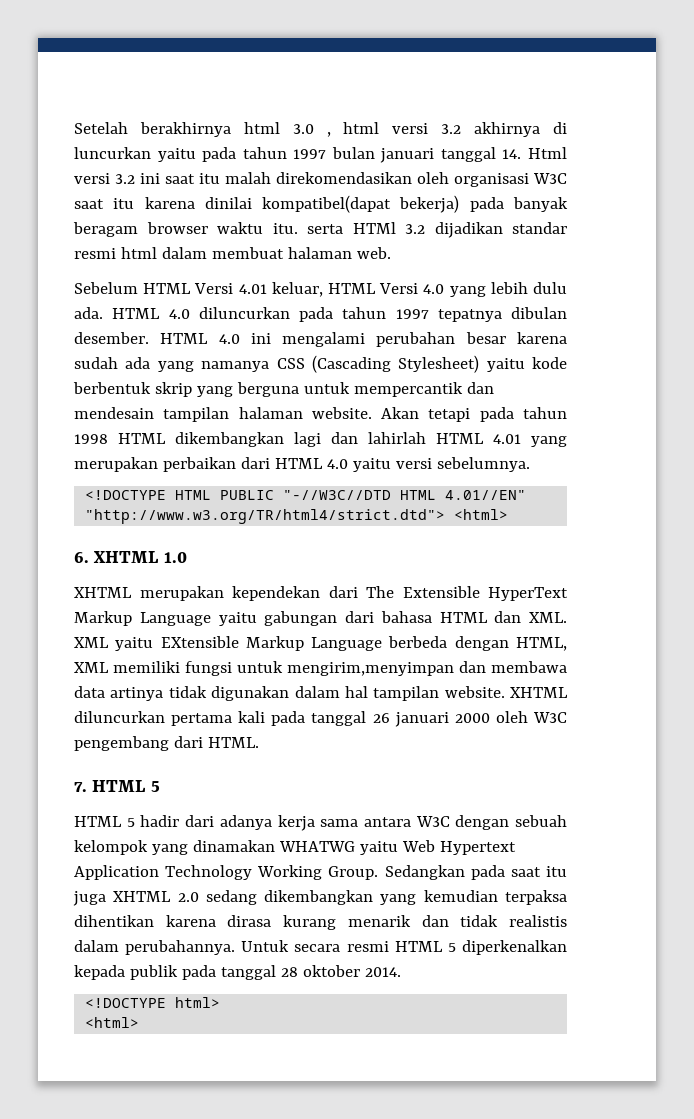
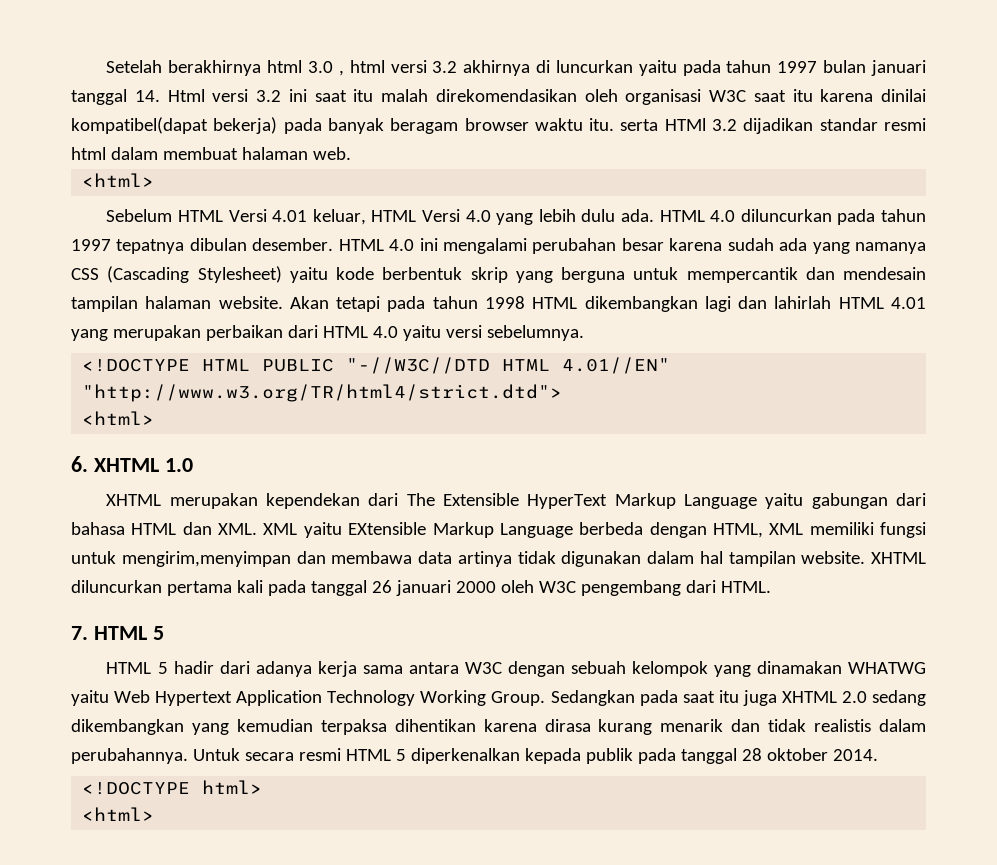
  Setelah berakhirnya html 3.0 , html versi 3.2 akhirnya di luncurkan yaitu pada tahun 1997 bulan januari tanggal 14. Html versi 3.2 ini saat itu malah direkomendasikan oleh organisasi W3C saat itu karena dinilai kompatibel(dapat bekerja) pada banyak beragam browser waktu itu. serta HTMl 3.2 dijadikan standar resmi html dalam membuat halaman web.
+ <html>
- <!DOCTYPE HTML PUBLIC "-//W3C//DTD HTML 4.01//EN" "http://www.w3.org/TR/html4/strict.dtd"> <html>
+ <!DOCTYPE HTML PUBLIC "-//W3C//DTD HTML 4.01//EN" "http://www.w3.org/TR/html4/strict.dtd">
+ <html>

